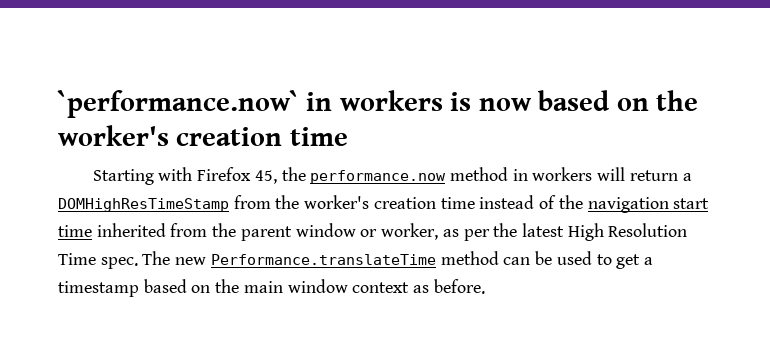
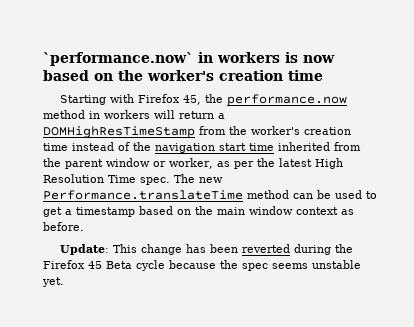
+ Update: This change has been reverted during the Firefox 45 Beta cycle because the spec seems unstable yet.

